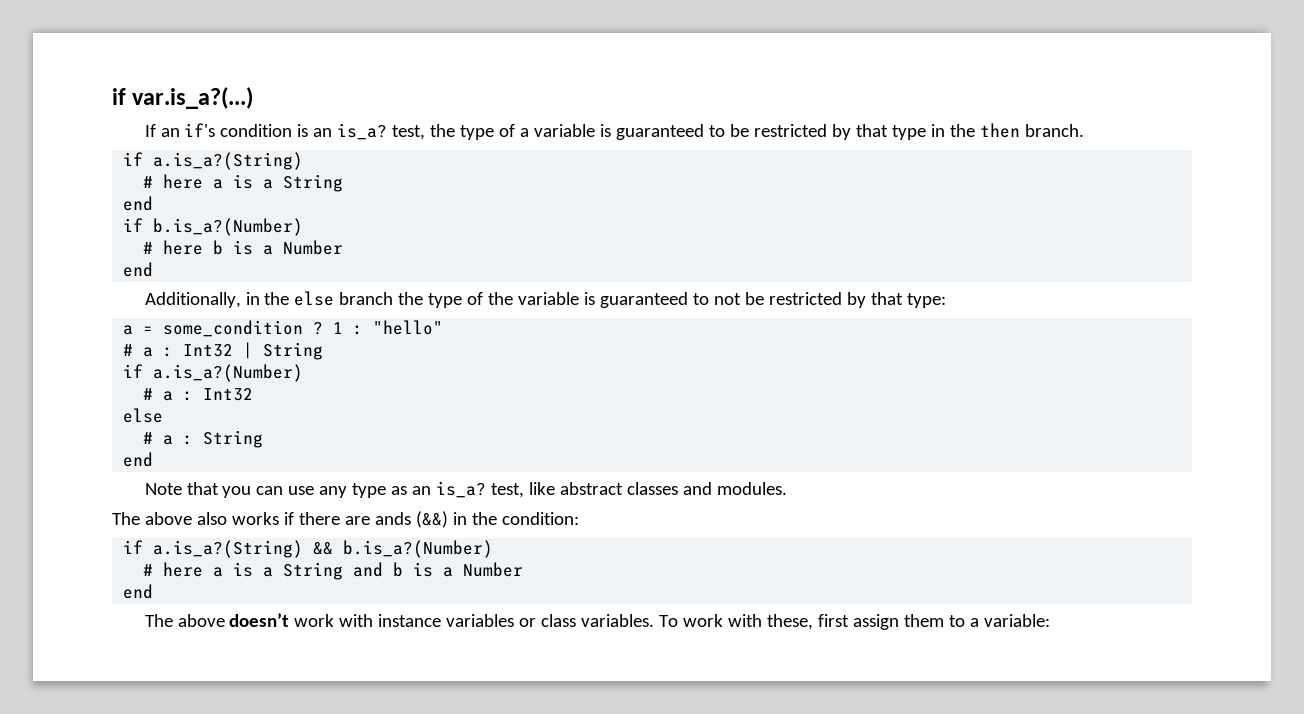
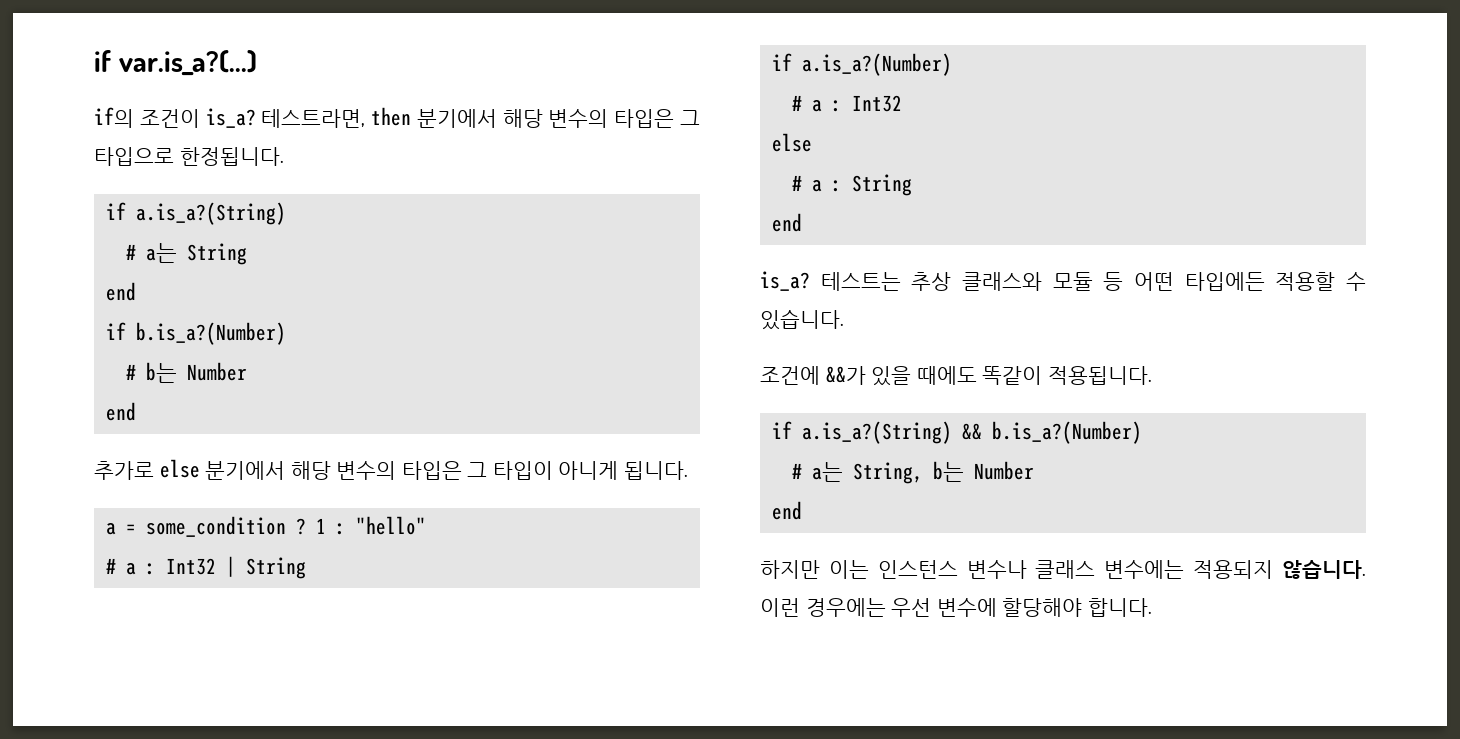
- If an if's condition is an is_a? test, the type of a variable is guaranteed to be restricted by that type in the then branch.
+ if의 조건이 is_a? 테스트라면, then 분기에서 해당 변수의 타입은 그 타입으로 한정됩니다.
  if a.is_a?(String)
- # here a is a String
+ # a는 String
- # here b is a Number
+ # b는 Number
  end
- Additionally, in the else branch the type of the variable is guaranteed to not be restricted by that type:
+ 추가로 else 분기에서 해당 변수의 타입은 그 타입이 아니게 됩니다.
- Note that you can use any type as an is_a? test, like abstract classes and modules.
- The above also works if there are ands (&&) in the condition:
+ is_a? 테스트는 추상 클래스와 모듈 등 어떤 타입에든 적용할 수 있습니다.
+ 조건에 &&가 있을 때에도 똑같이 적용됩니다.
- # here a is a String and b is a Number
+ # a는 String, b는 Number
  end
- The above doesn’t work with instance variables or class variables. To work with these, first assign them to a variable:
+ 하지만 이는 인스턴스 변수나 클래스 변수에는 적용되지 않습니다. 이런 경우에는 우선 변수에 할당해야 합니다.

